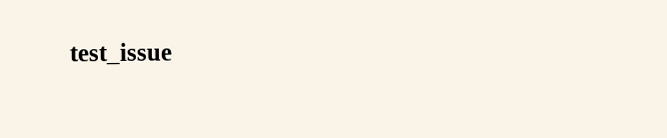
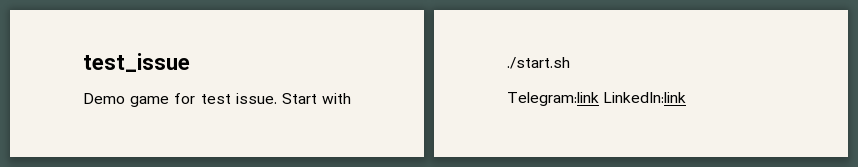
+ Demo game for test issue. Start with ./start.sh
+ Telegram:link LinkedIn:link

